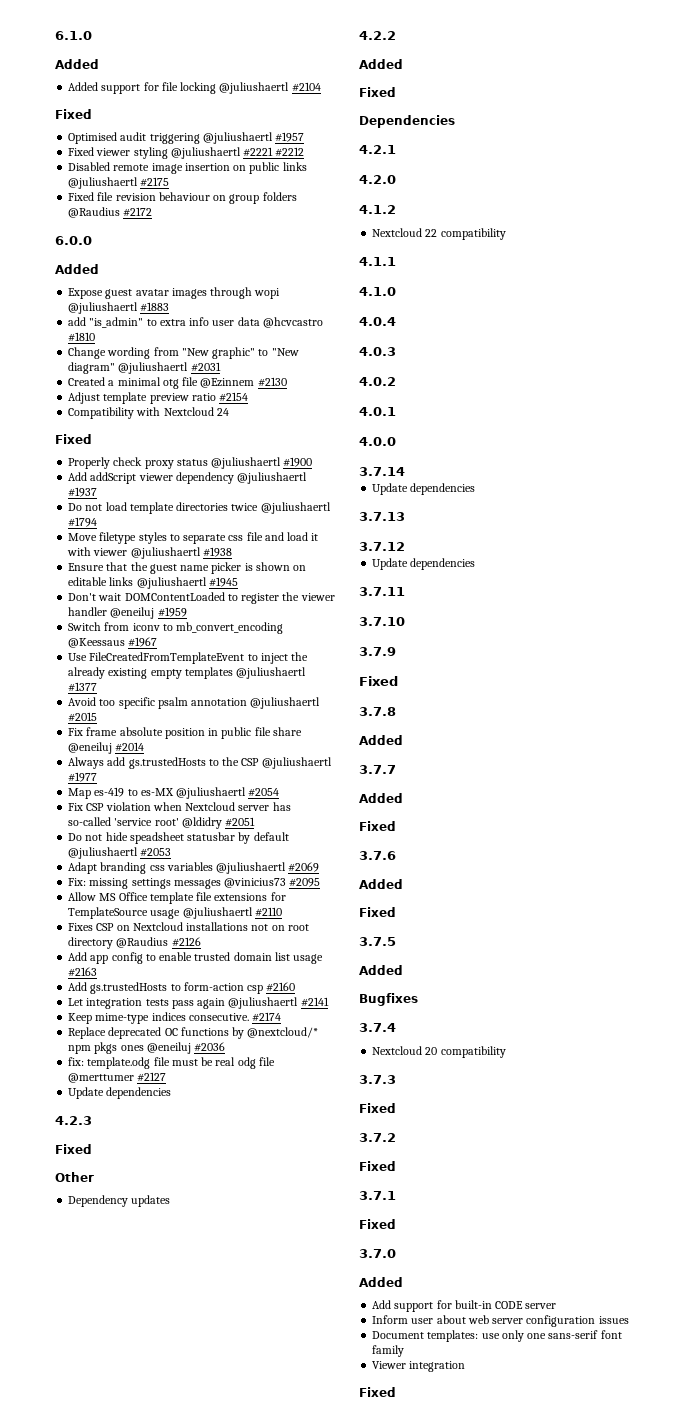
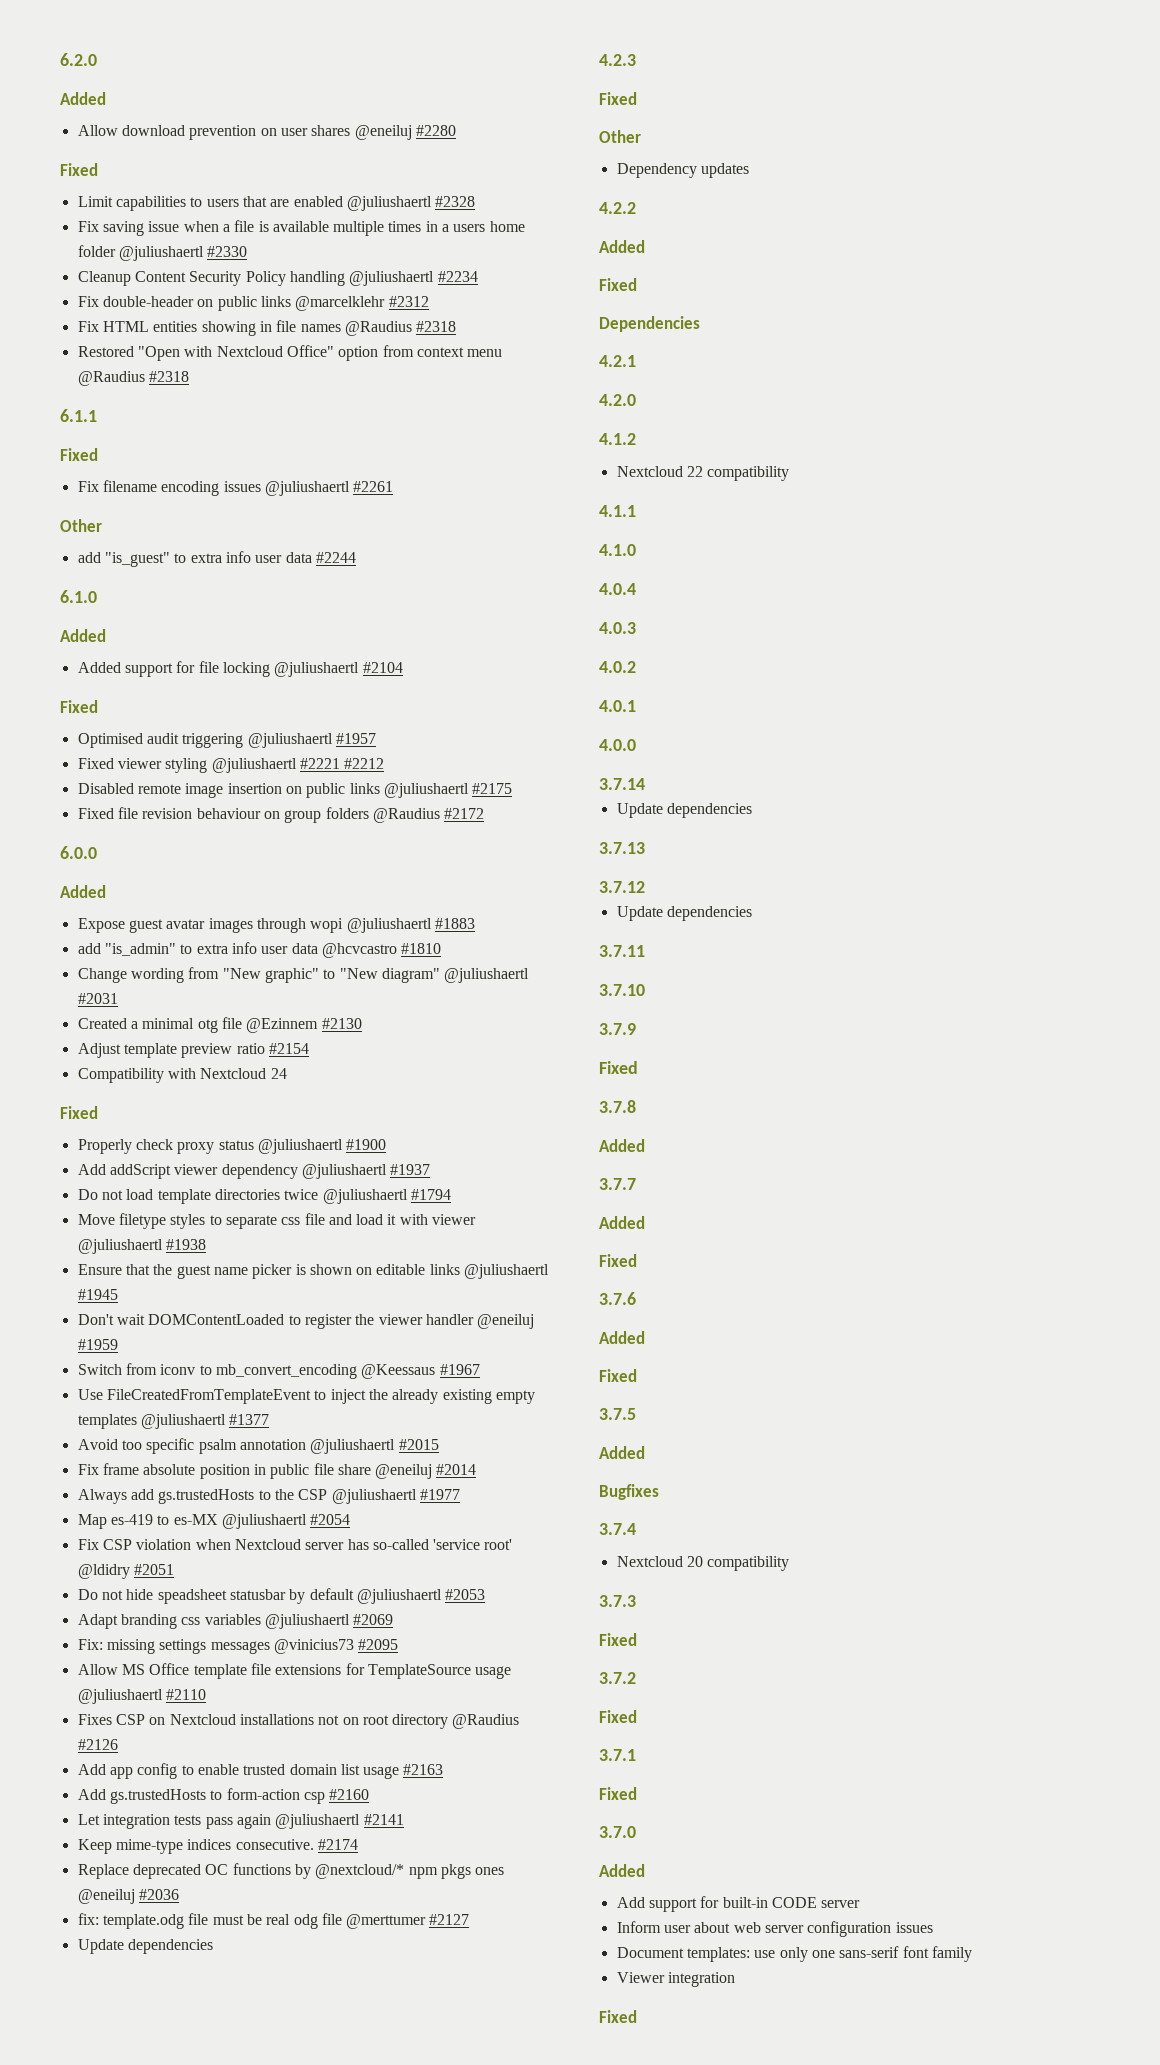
+ 6.2.0
+ Added
+ Allow download prevention on user shares @eneiluj #2280
+ Fixed
+ Limit capabilities to users that are enabled @juliushaertl #2328
+ Fix saving issue when a file is available multiple times in a users home folder @juliushaertl #2330
+ Cleanup Content Security Policy handling @juliushaertl #2234
+ Fix double-header on public links @marcelklehr #2312
+ Fix HTML entities showing in file names @Raudius #2318
+ Restored "Open with Nextcloud Office" option from context menu @Raudius #2318
+ 6.1.1
+ Fixed
+ Fix filename encoding issues @juliushaertl #2261
+ Other
+ add "is_guest" to extra info user data #2244

